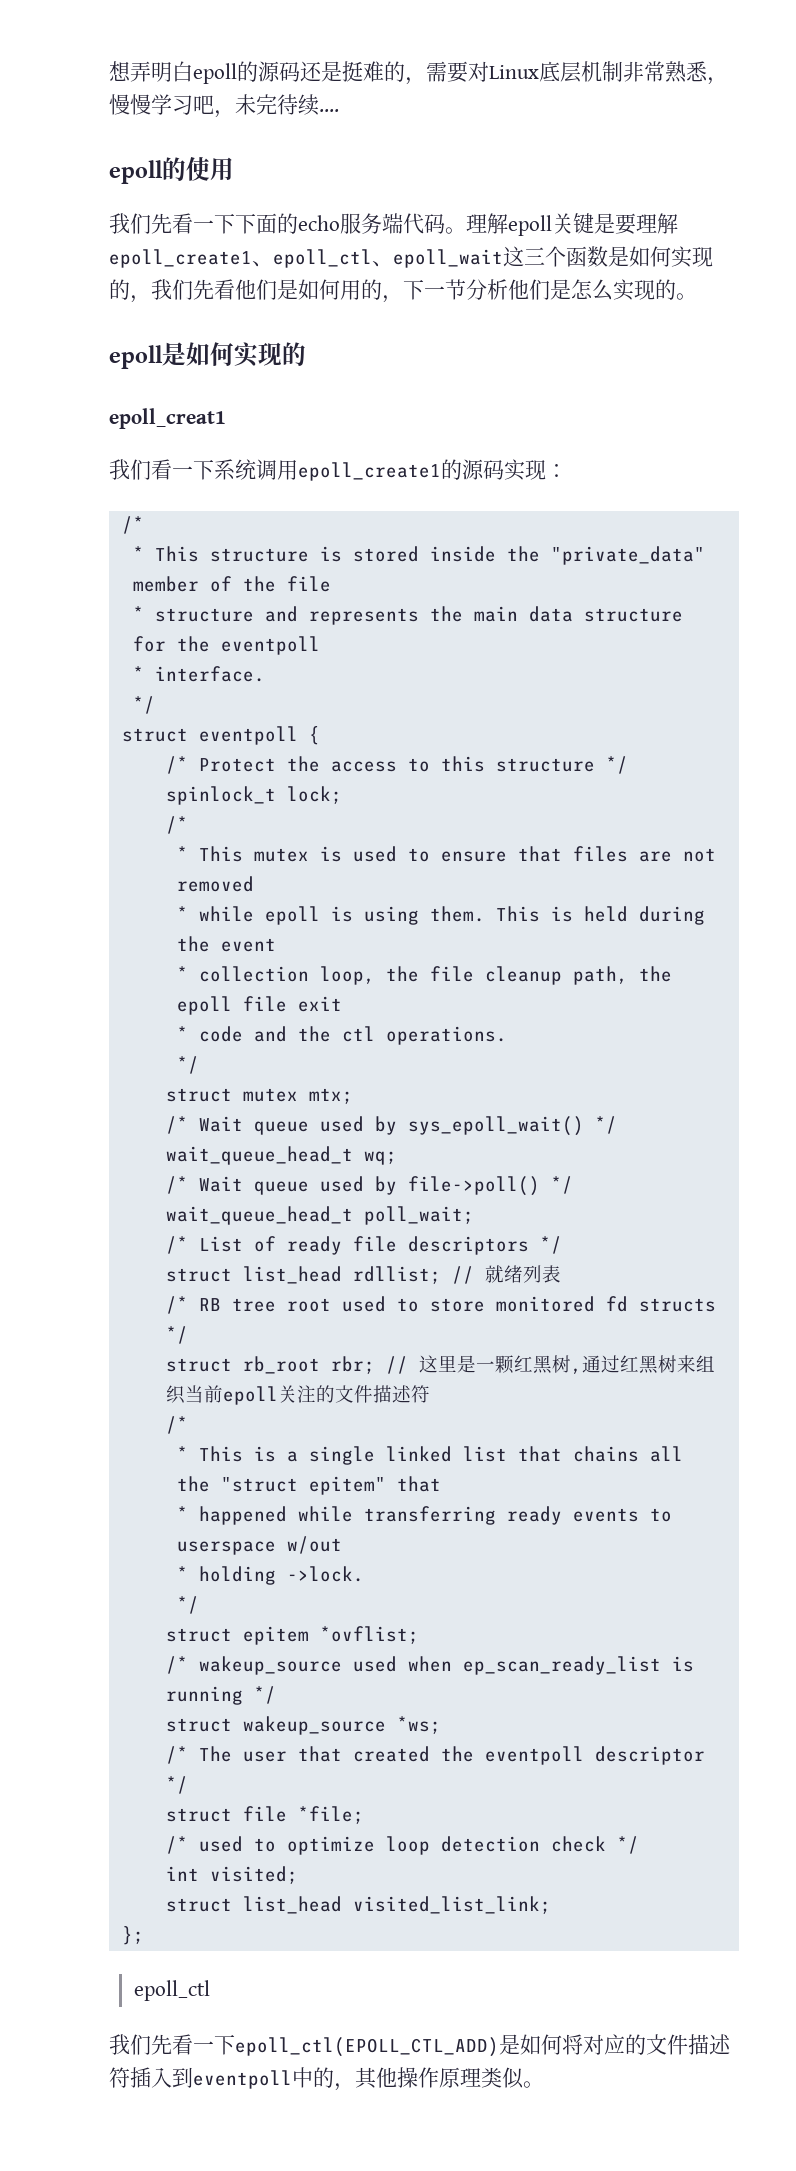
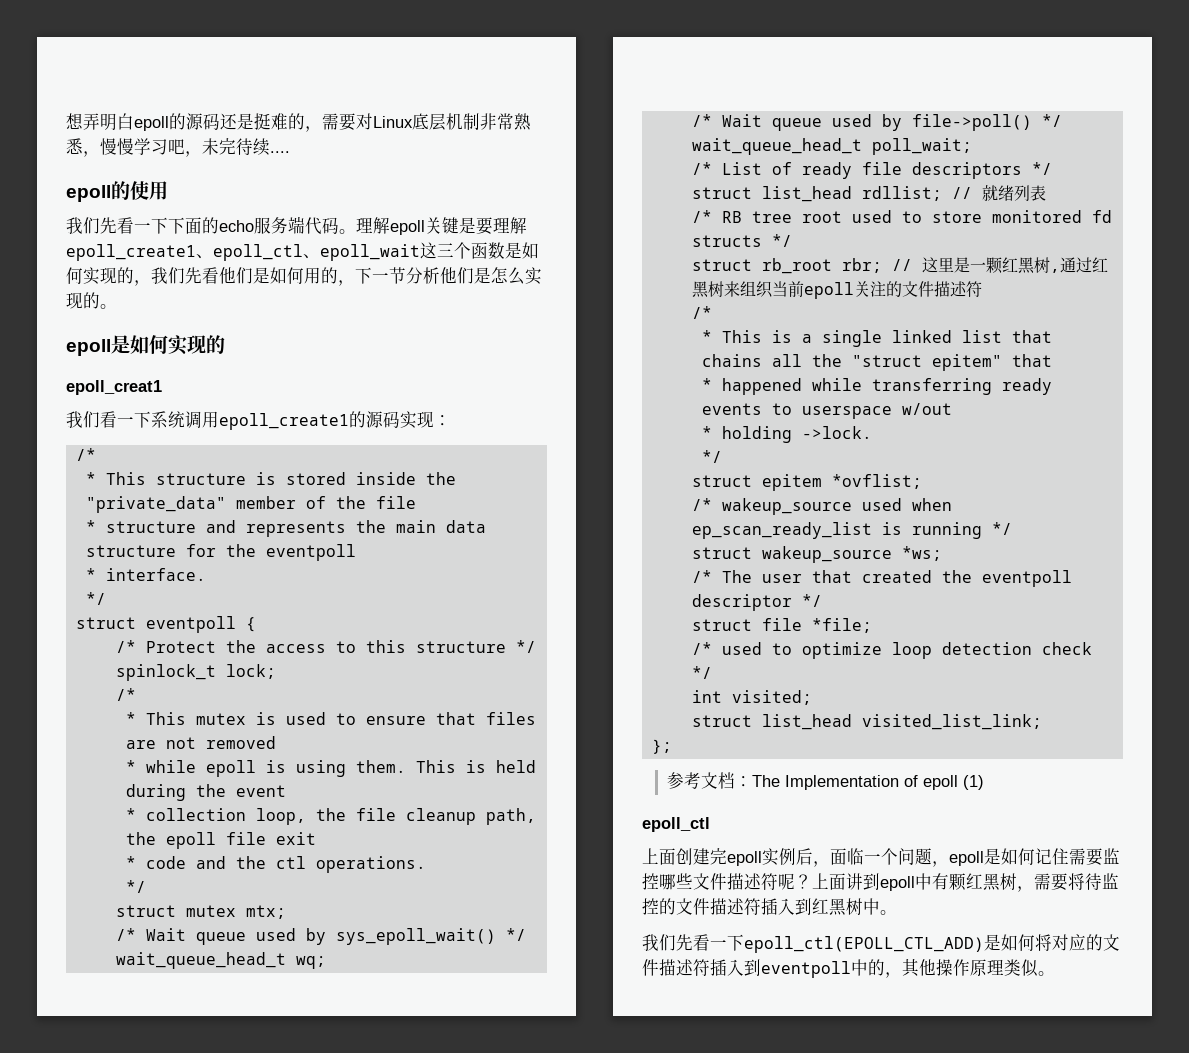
  };
+ 参考文档：The Implementation of epoll (1)
  epoll_ctl
+ 上面创建完epoll实例后，面临一个问题，epoll是如何记住需要监控哪些文件描述符呢？上面讲到epoll中有颗红黑树，需要将待监控的文件描述符插入到红黑树中。

